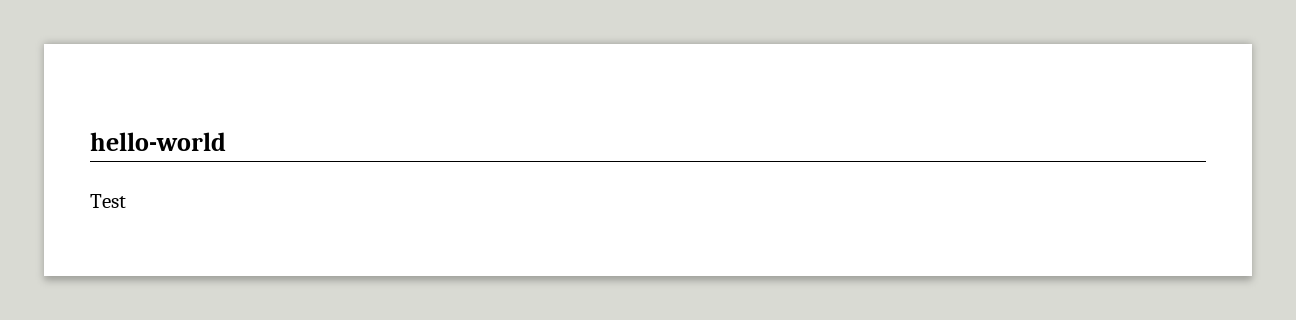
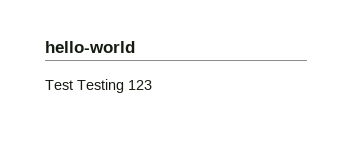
- Test
+ Test Testing 123

